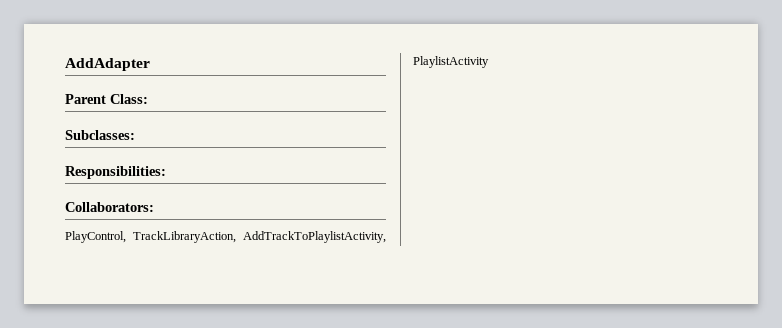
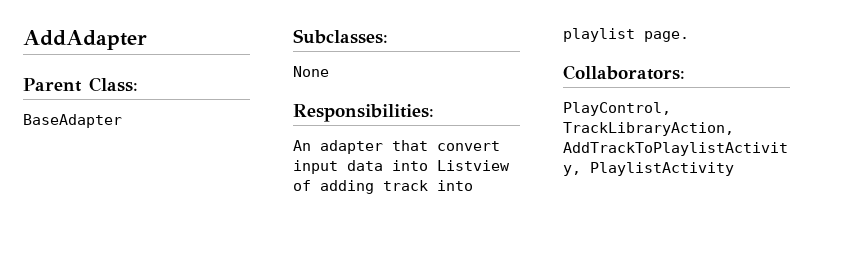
+ BaseAdapter
+ None
+ An adapter that convert input data into Listview of adding track into playlist page.

